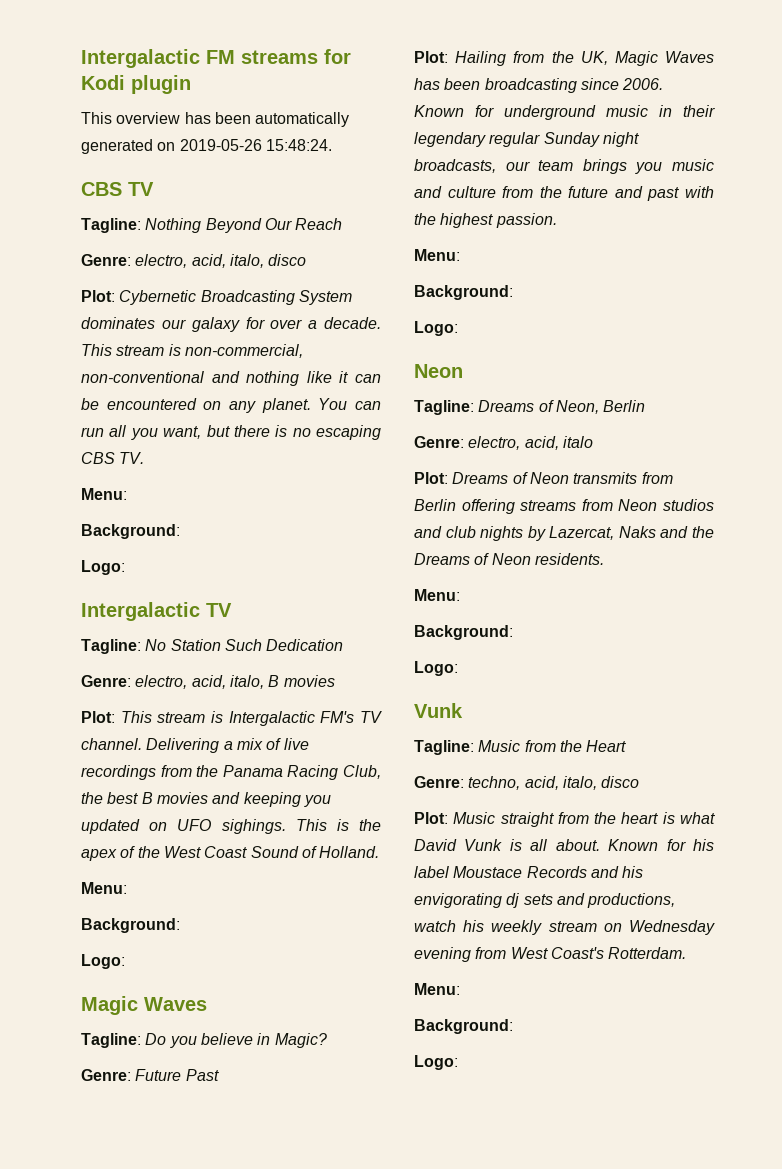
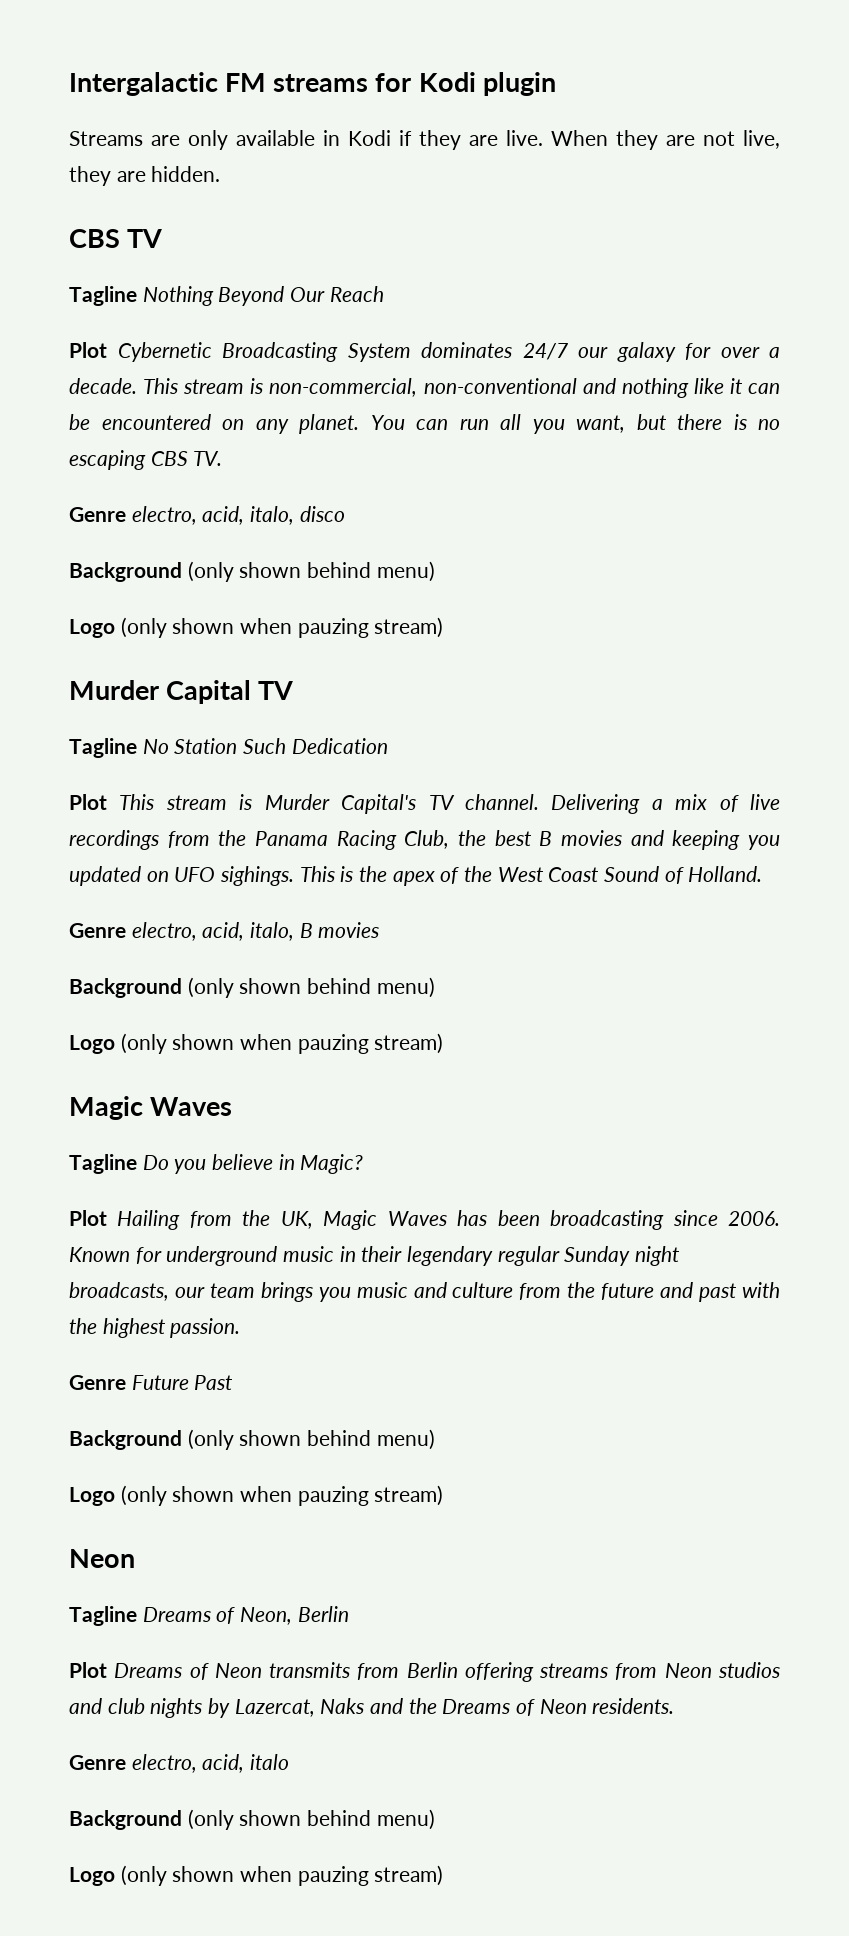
- This overview has been automatically generated on 2019-05-26 15:48:24.
+ Streams are only available in Kodi if they are live. When they are not live, they are hidden.
- Tagline: Nothing Beyond Our Reach
+ Tagline Nothing Beyond Our Reach
- Genre: electro, acid, italo, disco
- Plot: Cybernetic Broadcasting System dominates our galaxy for over a decade.
+ Plot Cybernetic Broadcasting System dominates 24/7 our galaxy for over a decade.
  You can run all you want, but there is no escaping CBS TV.
- Menu:
- Background:
- Logo:
- Intergalactic TV
- Tagline: No Station Such Dedication
+ Genre electro, acid, italo, disco
+ Background (only shown behind menu)
+ Logo (only shown when pauzing stream)
+ Murder Capital TV
+ Tagline No Station Such Dedication
- Genre: electro, acid, italo, B movies
- Plot: This stream is Intergalactic FM's TV channel.
+ Plot This stream is Murder Capital's TV channel.
  This is the apex of the West Coast Sound of Holland.
- Menu:
- Background:
- Logo:
+ Genre electro, acid, italo, B movies
+ Background (only shown behind menu)
+ Logo (only shown when pauzing stream)
- Tagline: Do you believe in Magic?
+ Tagline Do you believe in Magic?
- Genre: Future Past
- Plot: Hailing from the UK, Magic Waves has been broadcasting since 2006.
+ Plot Hailing from the UK, Magic Waves has been broadcasting since 2006.
  Known for underground music in their legendary regular Sunday night broadcasts, our team brings you music and culture from the future and past with the highest passion.
- Menu:
- Background:
- Logo:
+ Genre Future Past
+ Background (only shown behind menu)
+ Logo (only shown when pauzing stream)
- Tagline: Dreams of Neon, Berlin
+ Tagline Dreams of Neon, Berlin
- Genre: electro, acid, italo
- Plot: Dreams of Neon transmits from Berlin offering streams from Neon studios and club nights by Lazercat, Naks and the Dreams of Neon residents.
- Menu:
- Background:
- Logo:
- Vunk
- Tagline: Music from the Heart
- Genre: techno, acid, italo, disco
- Plot: Music straight from the heart is what David Vunk is all about. Known for his label Moustace Records and his envigorating dj sets and productions, watch his weekly stream on Wednesday evening from West Coast's Rotterdam.
- Menu:
- Background:
- Logo:
+ Plot Dreams of Neon transmits from Berlin offering streams from Neon studios and club nights by Lazercat, Naks and the Dreams of Neon residents.
+ Genre electro, acid, italo
+ Background (only shown behind menu)
+ Logo (only shown when pauzing stream)

